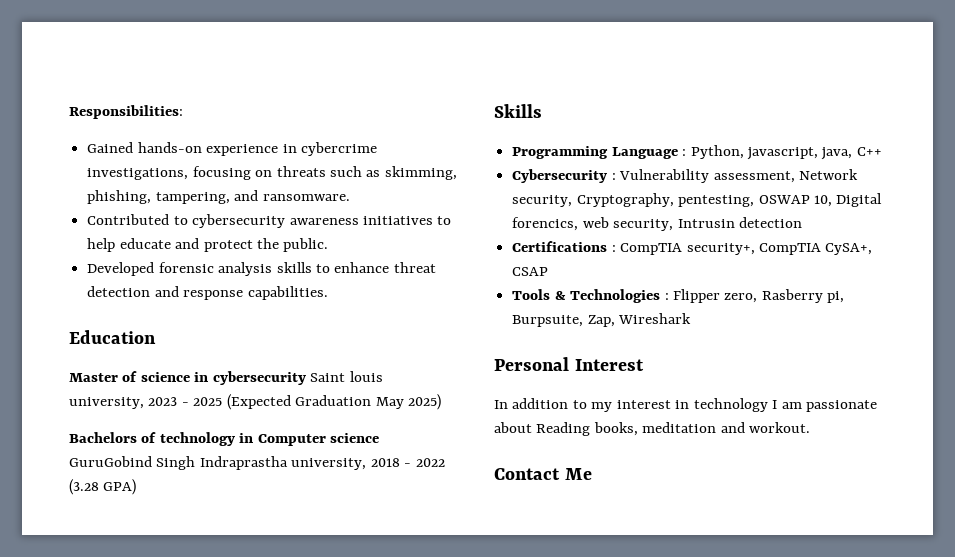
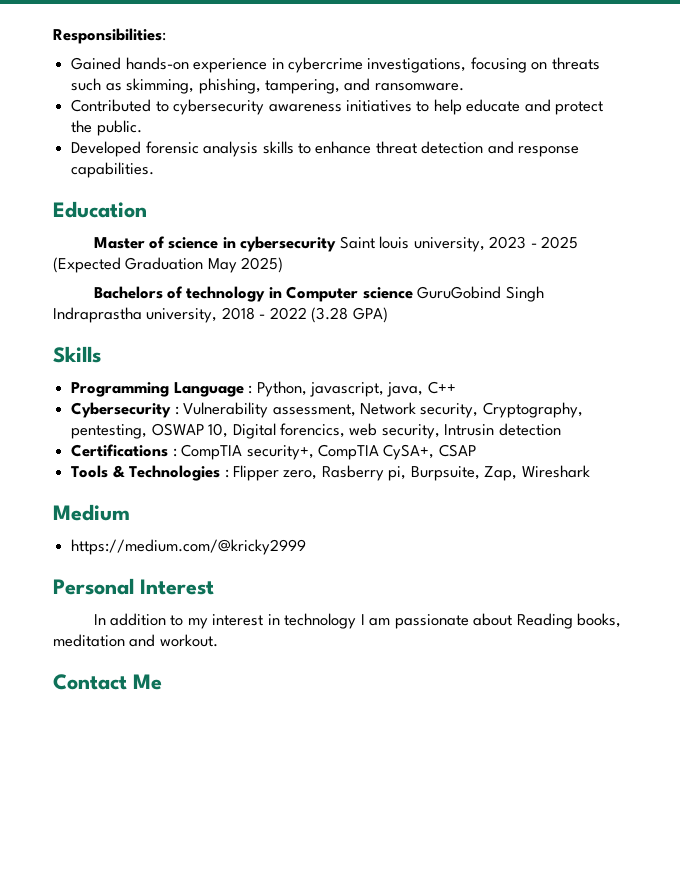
+ Medium
+ https://medium.com/@kricky2999

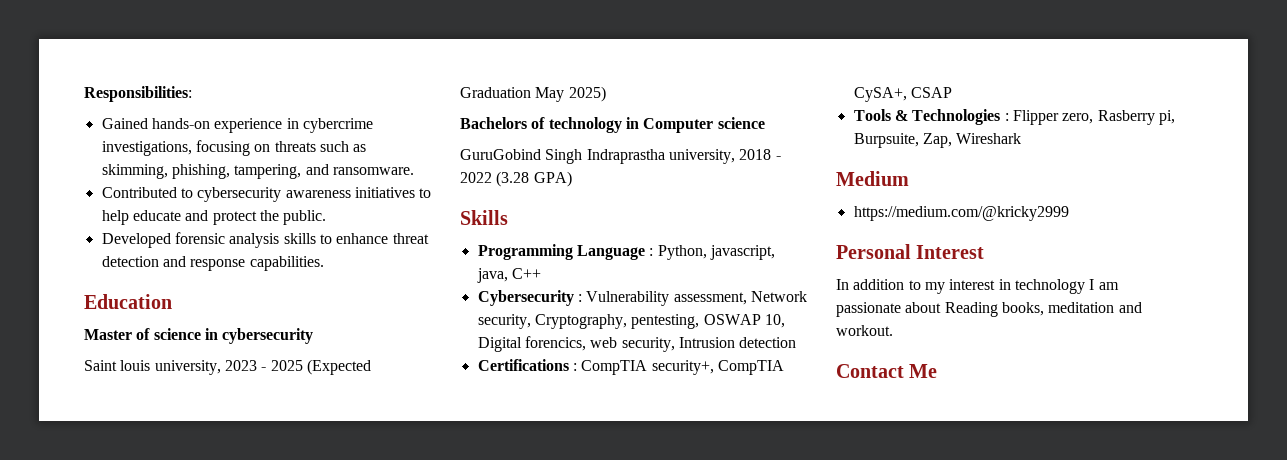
- Master of science in cybersecurity Saint louis university, 2023 - 2025 (Expected Graduation May 2025)
+ Master of science in cybersecurity
+ Saint louis university, 2023 - 2025 (Expected Graduation May 2025)
- Bachelors of technology in Computer science GuruGobind Singh Indraprastha university, 2018 - 2022 (3.28 GPA)
+ Bachelors of technology in Computer science
+ GuruGobind Singh Indraprastha university, 2018 - 2022 (3.28 GPA)
- Cybersecurity : Vulnerability assessment, Network security, Cryptography, pentesting, OSWAP 10, Digital forencics, web security, Intrusin detection
+ Cybersecurity : Vulnerability assessment, Network security, Cryptography, pentesting, OSWAP 10, Digital forencics, web security, Intrusion detection

